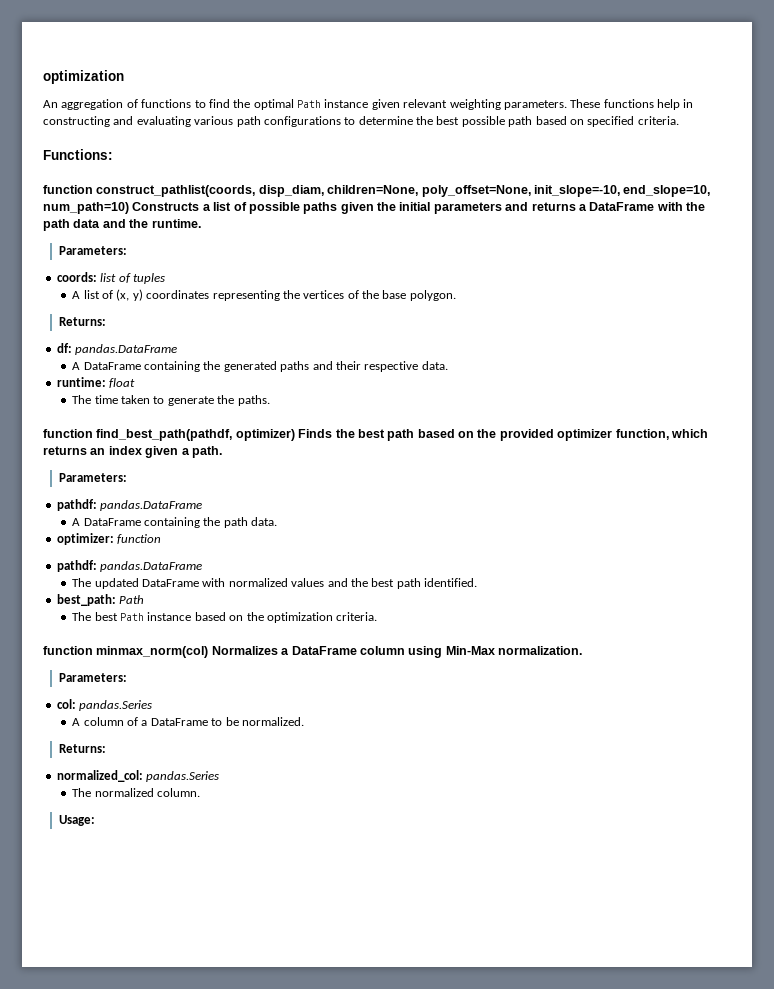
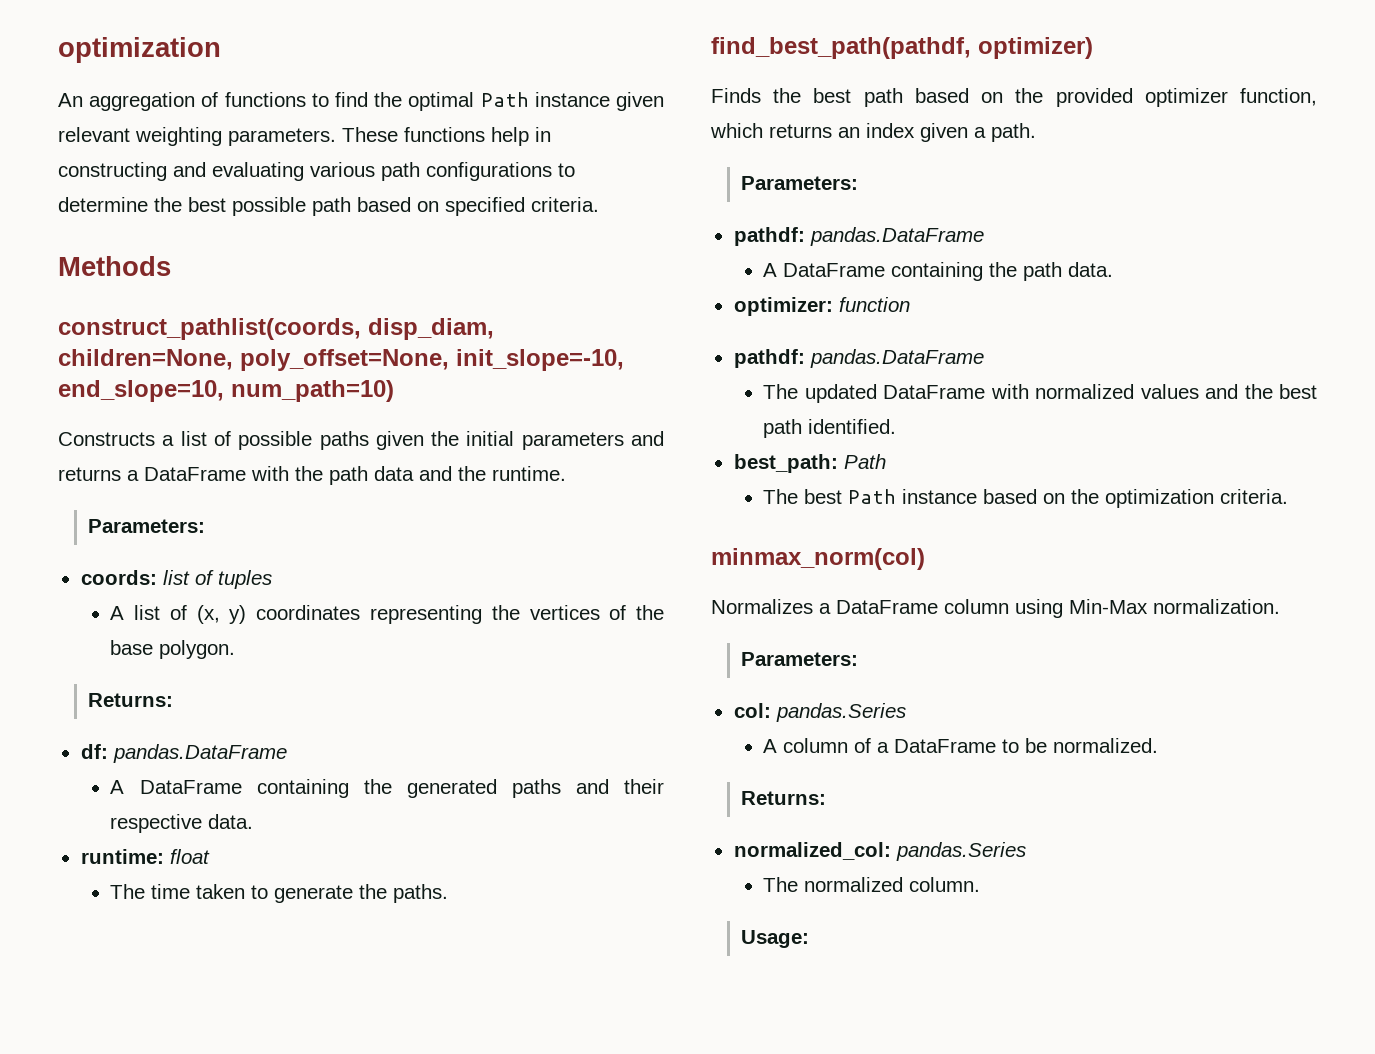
- Functions:
- function construct_pathlist(coords, disp_diam, children=None, poly_offset=None, init_slope=-10, end_slope=10, num_path=10) Constructs a list of possible paths given the initial parameters and returns a DataFrame with the path data and the runtime.
+ Methods
+ construct_pathlist(coords, disp_diam, children=None, poly_offset=None, init_slope=-10, end_slope=10, num_path=10)
+ Constructs a list of possible paths given the initial parameters and returns a DataFrame with the path data and the runtime.
- function find_best_path(pathdf, optimizer) Finds the best path based on the provided optimizer function, which returns an index given a path.
+ find_best_path(pathdf, optimizer)
+ Finds the best path based on the provided optimizer function, which returns an index given a path.
- function minmax_norm(col) Normalizes a DataFrame column using Min-Max normalization.
+ minmax_norm(col)
+ Normalizes a DataFrame column using Min-Max normalization.

